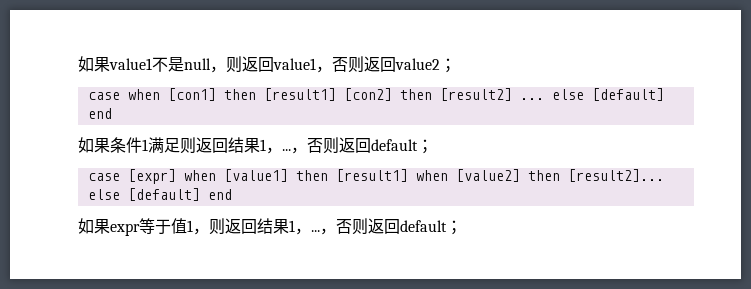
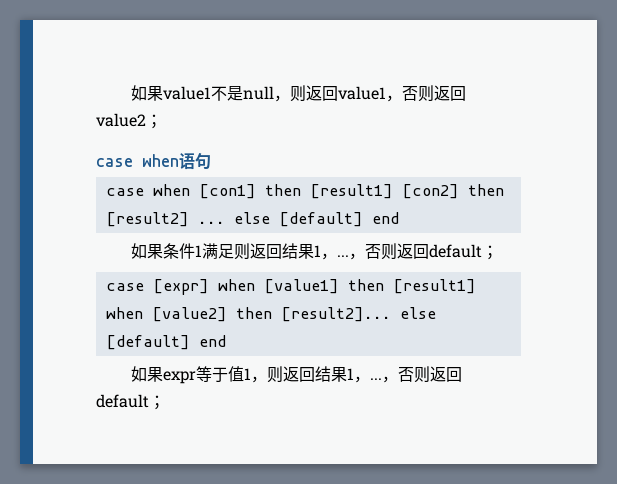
+ case when语句

